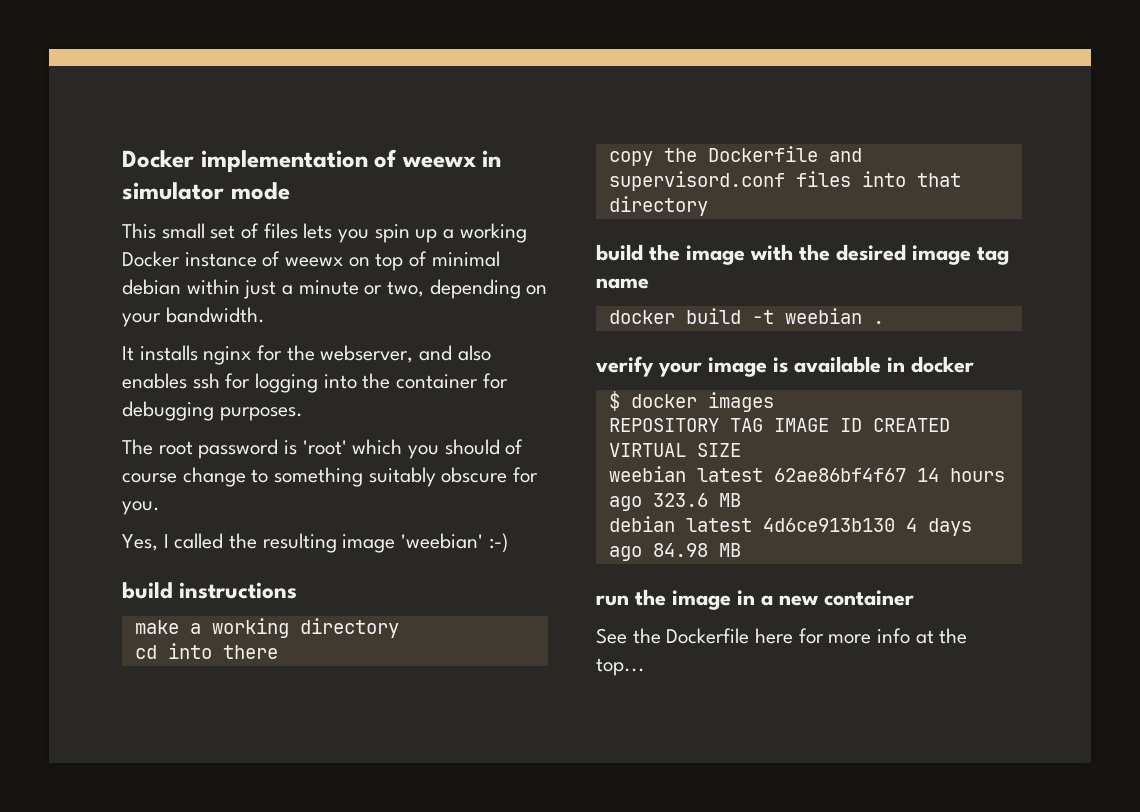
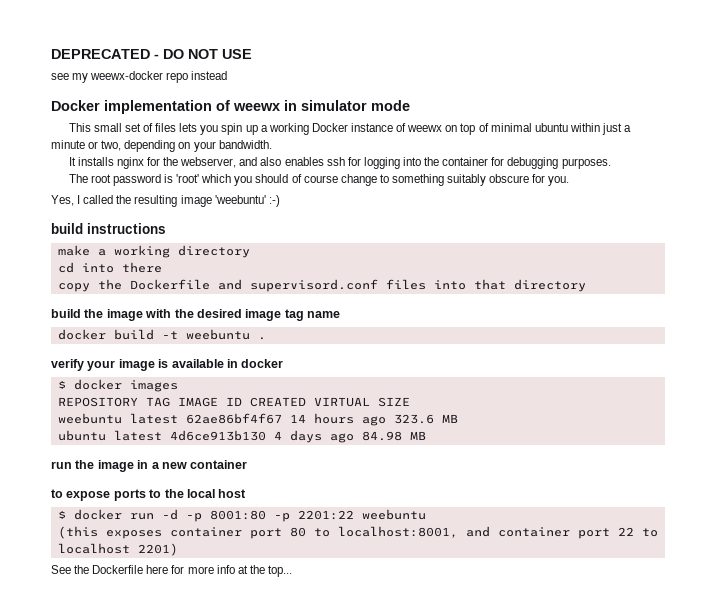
+ DEPRECATED - DO NOT USE
+ see my weewx-docker repo instead
- This small set of files lets you spin up a working Docker instance of weewx on top of minimal debian within just a minute or two, depending on your bandwidth.
+ This small set of files lets you spin up a working Docker instance of weewx on top of minimal ubuntu within just a minute or two, depending on your bandwidth.
- Yes, I called the resulting image 'weebian' :-)
+ Yes, I called the resulting image 'weebuntu' :-)
- docker build -t weebian .
+ docker build -t weebuntu .
- weebian latest 62ae86bf4f67 14 hours ago 323.6 MB
+ weebuntu latest 62ae86bf4f67 14 hours ago 323.6 MB
- debian latest 4d6ce913b130 4 days ago 84.98 MB
+ ubuntu latest 4d6ce913b130 4 days ago 84.98 MB
+ to expose ports to the local host
+ $ docker run -d -p 8001:80 -p 2201:22 weebuntu
+ (this exposes container port 80 to localhost:8001, and container port 22 to localhost 2201)

